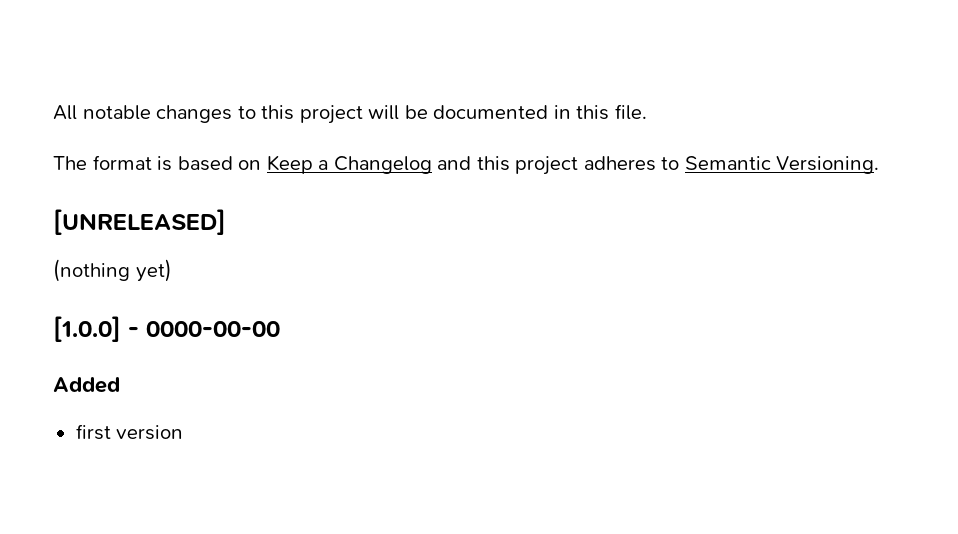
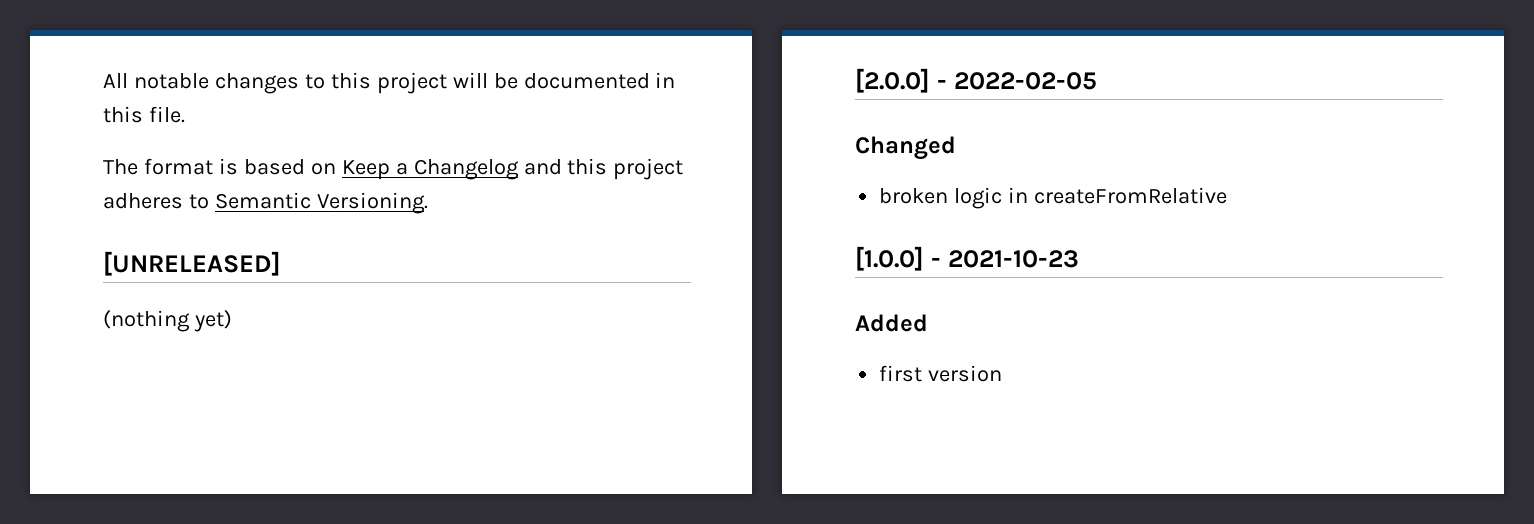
+ [2.0.0] - 2022-02-05
+ Changed
+ broken logic in createFromRelative
- [1.0.0] - 0000-00-00
+ [1.0.0] - 2021-10-23

